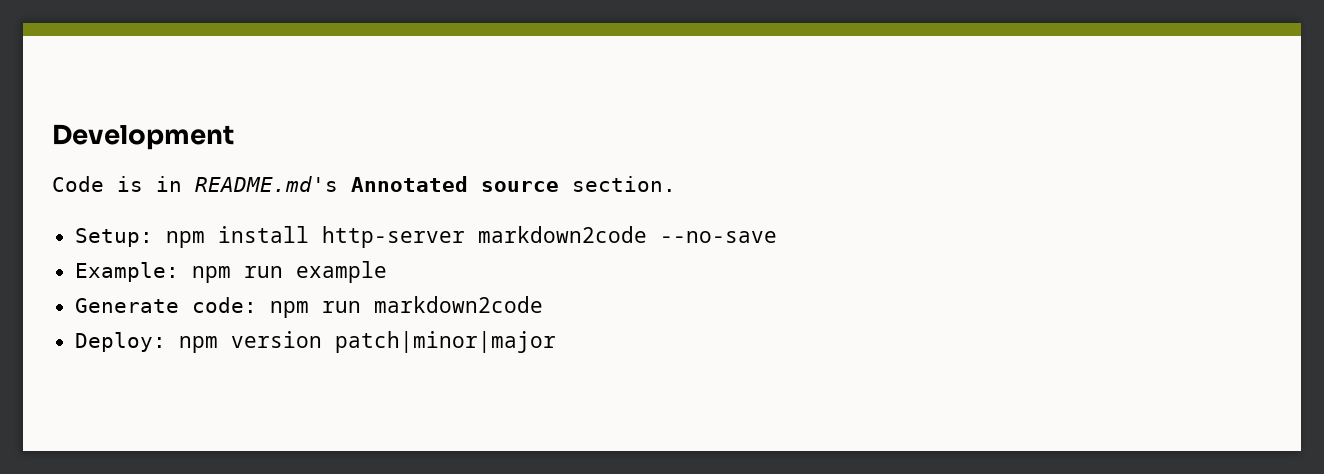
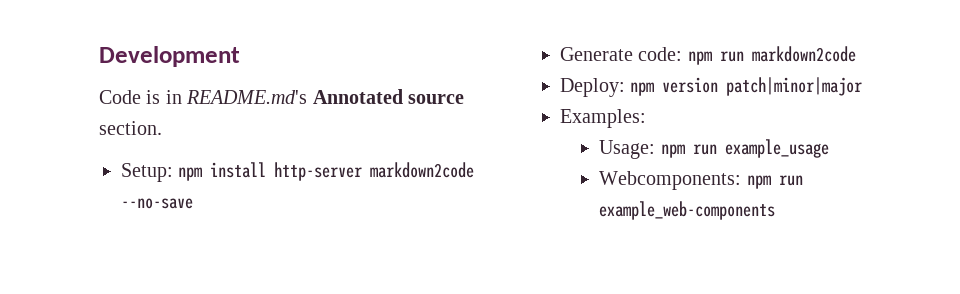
- Example: npm run example
+ Examples:
+ Usage: npm run example_usage
+ Webcomponents: npm run example_web-components

